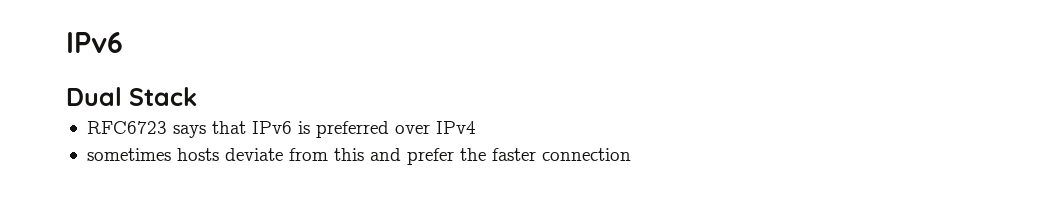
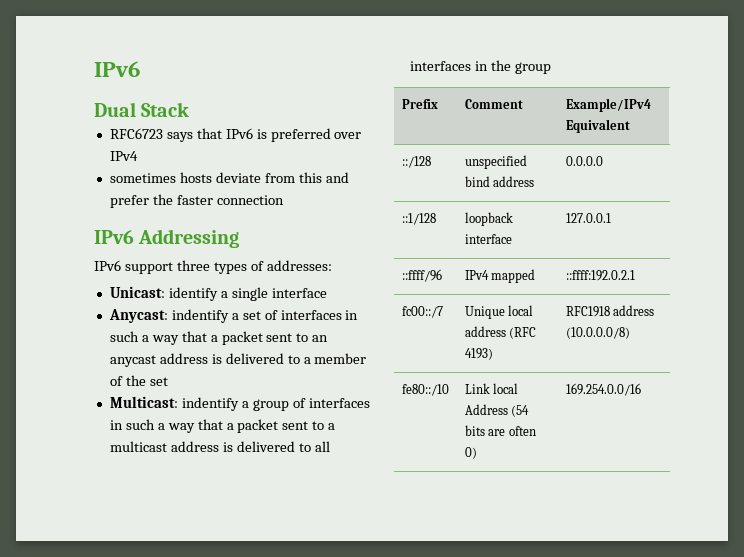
+ IPv6 Addressing
+ IPv6 support three types of addresses:
+ Unicast: identify a single interface
+ Anycast: indentify a set of interfaces in such a way that a packet sent to an anycast address is delivered to a member of the set
+ Multicast: indentify a group of interfaces in such a way that a packet sent to a multicast address is delivered to all interfaces in the group
+ Prefix | Comment | Example/IPv4 Equivalent
+ ::/128 | unspecified bind address | 0.0.0.0
+ ::1/128 | loopback interface | 127.0.0.1
+ ::ffff/96 | IPv4 mapped | ::ffff:192.0.2.1
+ fc00::/7 | Unique local address (RFC 4193) | RFC1918 address (10.0.0.0/8)
+ fe80::/10 | Link local Address (54 bits are often 0) | 169.254.0.0/16

